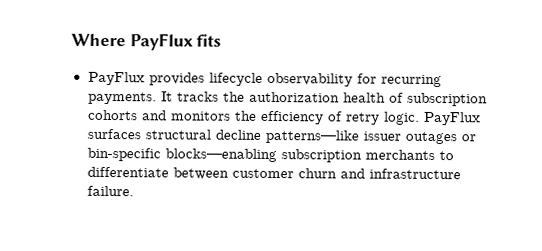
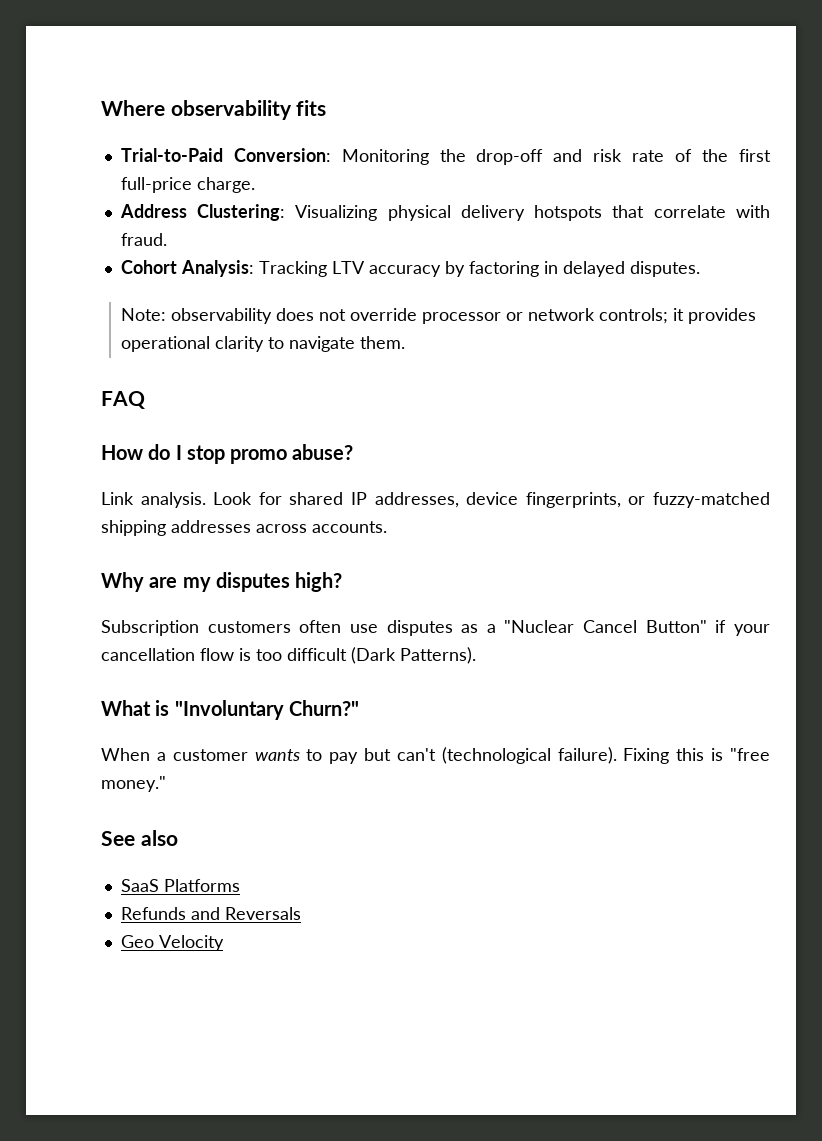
- Where PayFlux fits
+ Where observability fits
- PayFlux provides lifecycle observability for recurring payments. It tracks the authorization health of subscription cohorts and monitors the efficiency of retry logic. PayFlux surfaces structural decline patterns—like issuer outages or bin-specific blocks—enabling subscription merchants to differentiate between customer churn and infrastructure failure.
+ Trial-to-Paid Conversion: Monitoring the drop-off and risk rate of the first full-price charge.
+ Address Clustering: Visualizing physical delivery hotspots that correlate with fraud.
+ Cohort Analysis: Tracking LTV accuracy by factoring in delayed disputes.
+ Note: observability does not override processor or network controls; it provides operational clarity to navigate them.
+ FAQ
+ How do I stop promo abuse?
+ Link analysis. Look for shared IP addresses, device fingerprints, or fuzzy-matched shipping addresses across accounts.
+ Why are my disputes high?
+ Subscription customers often use disputes as a "Nuclear Cancel Button" if your cancellation flow is too difficult (Dark Patterns).
+ What is "Involuntary Churn?"
+ When a customer wants to pay but can't (technological failure). Fixing this is "free money."
+ See also
+ SaaS Platforms
+ Refunds and Reversals
+ Geo Velocity

